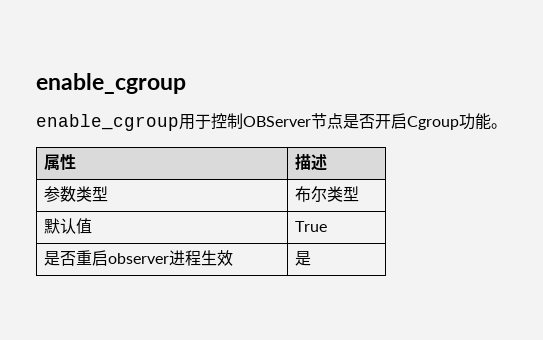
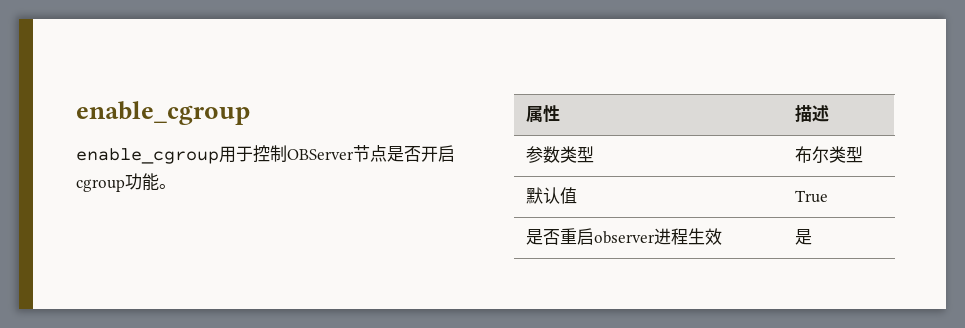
- enable_cgroup用于控制OBServer节点是否开启Cgroup功能。
+ enable_cgroup用于控制OBServer节点是否开启cgroup功能。

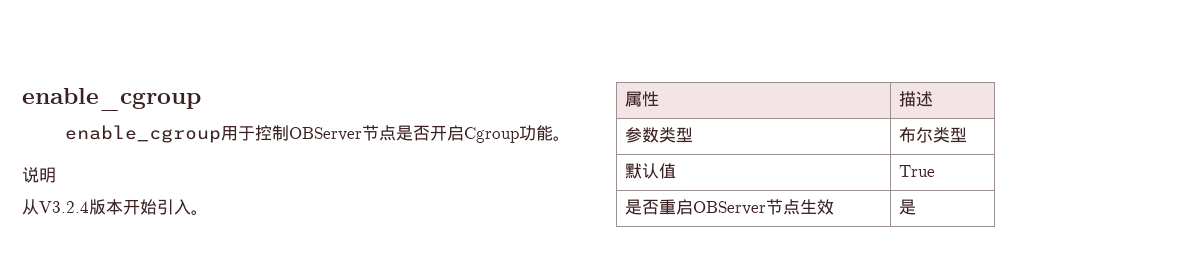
- enable_cgroup用于控制OBServer节点是否开启cgroup功能。
+ enable_cgroup用于控制OBServer节点是否开启Cgroup功能。
+ 说明
+ 从V3.2.4版本开始引入。
- 是否重启observer进程生效 | 是
+ 是否重启OBServer节点生效 | 是

